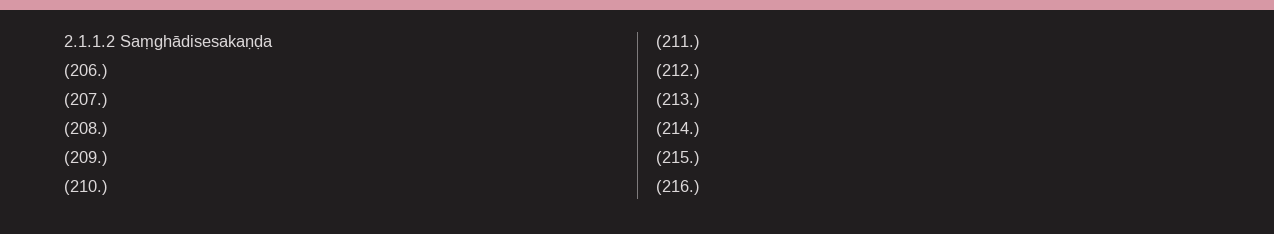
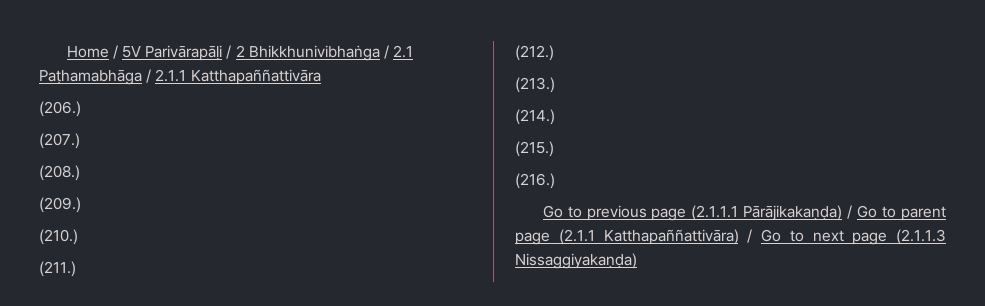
- 2.1.1.2 Saṃghādisesakaṇḍa
+ Home / 5V Parivārapāḷi / 2 Bhikkhunivibhaṅga / 2.1 Paṭhamabhāga / 2.1.1 Katthapaññattivāra
+ Go to previous page (2.1.1.1 Pārājikakaṇḍa) / Go to parent page (2.1.1 Katthapaññattivāra) / Go to next page (2.1.1.3 Nissaggiyakaṇḍa)

